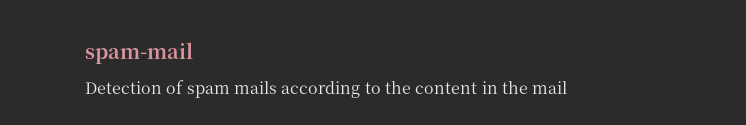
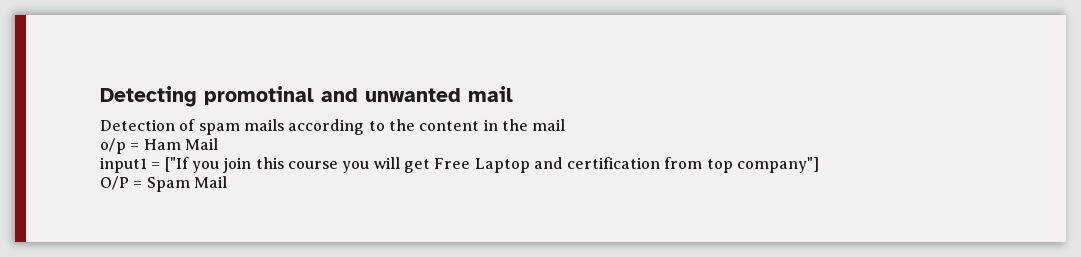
- spam-mail
+ Detecting promotinal and unwanted mail
+ o/p = Ham Mail
+ input1 = ["If you join this course you will get Free Laptop and certification from top company"]
+ O/P = Spam Mail

